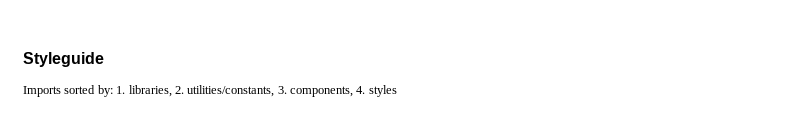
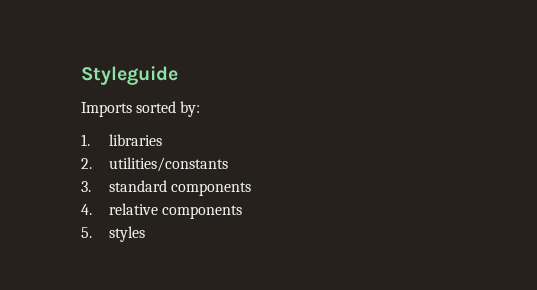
- Imports sorted by: 1. libraries, 2. utilities/constants, 3. components, 4. styles
+ Imports sorted by:
+ 1. libraries
+ 2. utilities/constants
+ 3. standard components
+ 4. relative components
+ 5. styles

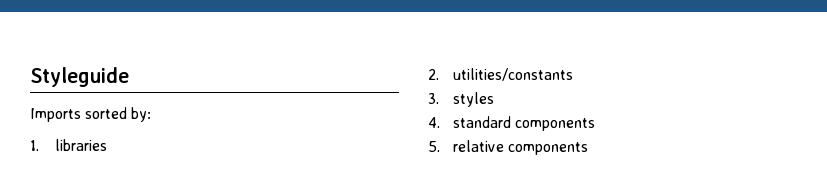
- 3. standard components
+ 3. styles
+ 4. standard components
- 4. relative components
+ 5. relative components
- 5. styles

